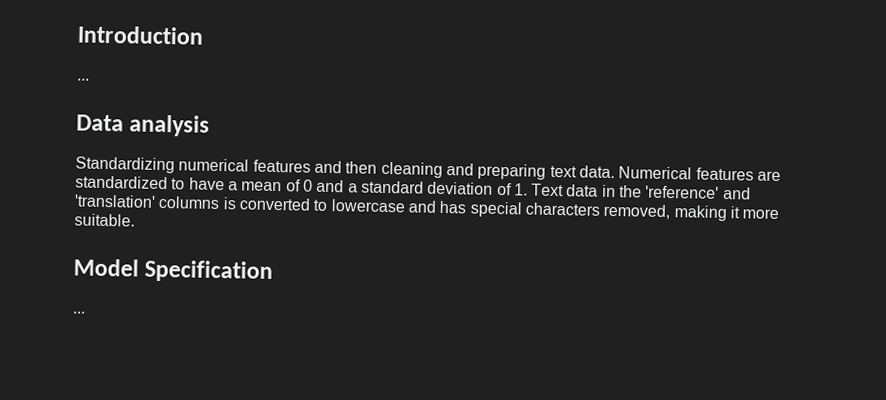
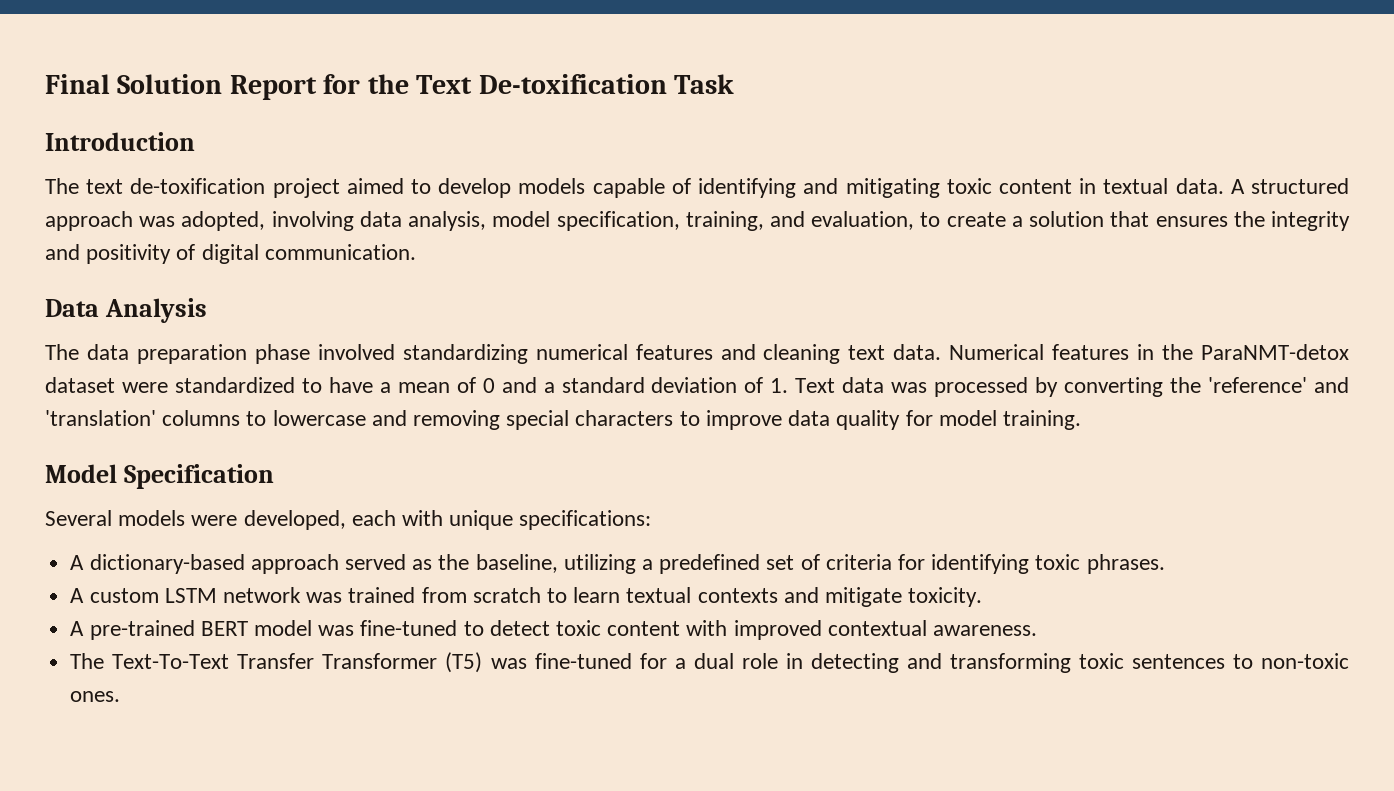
+ Final Solution Report for the Text De-toxification Task
  Introduction
- ...
- Data analysis
- Standardizing numerical features and then cleaning and preparing text data. Numerical features are standardized to have a mean of 0 and a standard deviation of 1. Text data in the 'reference' and 'translation' columns is converted to lowercase and has special characters removed, making it more suitable.
+ The text de-toxification project aimed to develop models capable of identifying and mitigating toxic content in textual data. A structured approach was adopted, involving data analysis, model specification, training, and evaluation, to create a solution that ensures the integrity and positivity of digital communication.
+ Data Analysis
+ The data preparation phase involved standardizing numerical features and cleaning text data. Numerical features in the ParaNMT-detox dataset were standardized to have a mean of 0 and a standard deviation of 1. Text data was processed by converting the 'reference' and 'translation' columns to lowercase and removing special characters to improve data quality for model training.
  Model Specification
- ...
+ Several models were developed, each with unique specifications:
+ A dictionary-based approach served as the baseline, utilizing a predefined set of criteria for identifying toxic phrases.
+ A custom LSTM network was trained from scratch to learn textual contexts and mitigate toxicity.
+ A pre-trained BERT model was fine-tuned to detect toxic content with improved contextual awareness.
+ The Text-To-Text Transfer Transformer (T5) was fine-tuned for a dual role in detecting and transforming toxic sentences to non-toxic ones.

